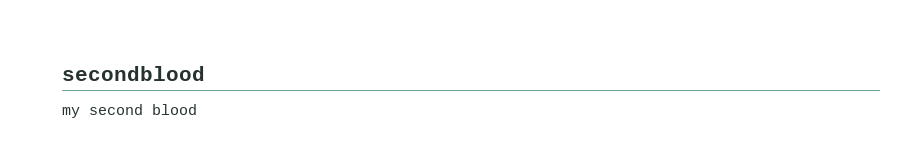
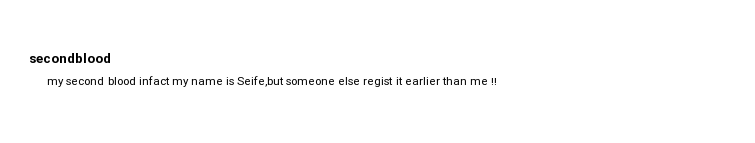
- my second blood
+ my second blood infact my name is Seife,but someone else regist it earlier than me !!

